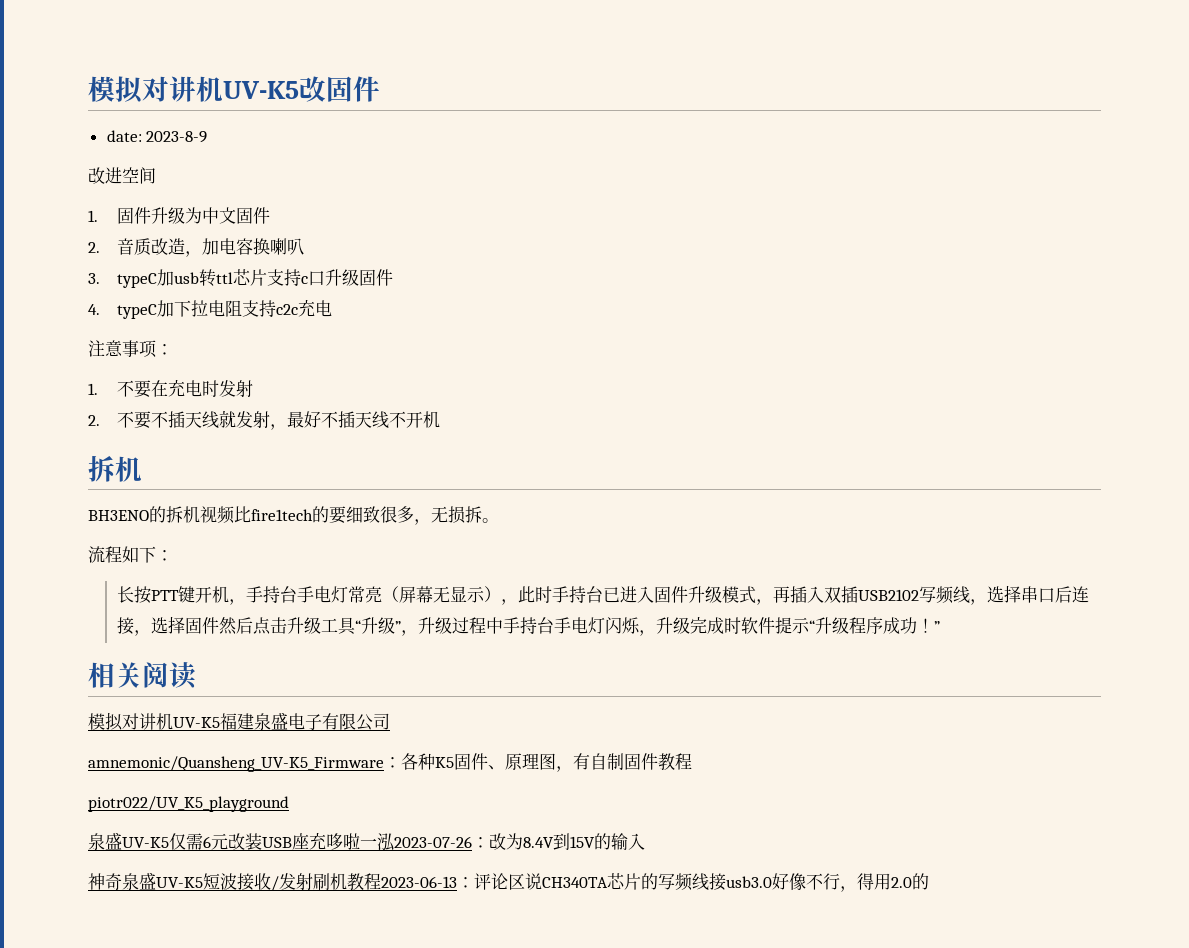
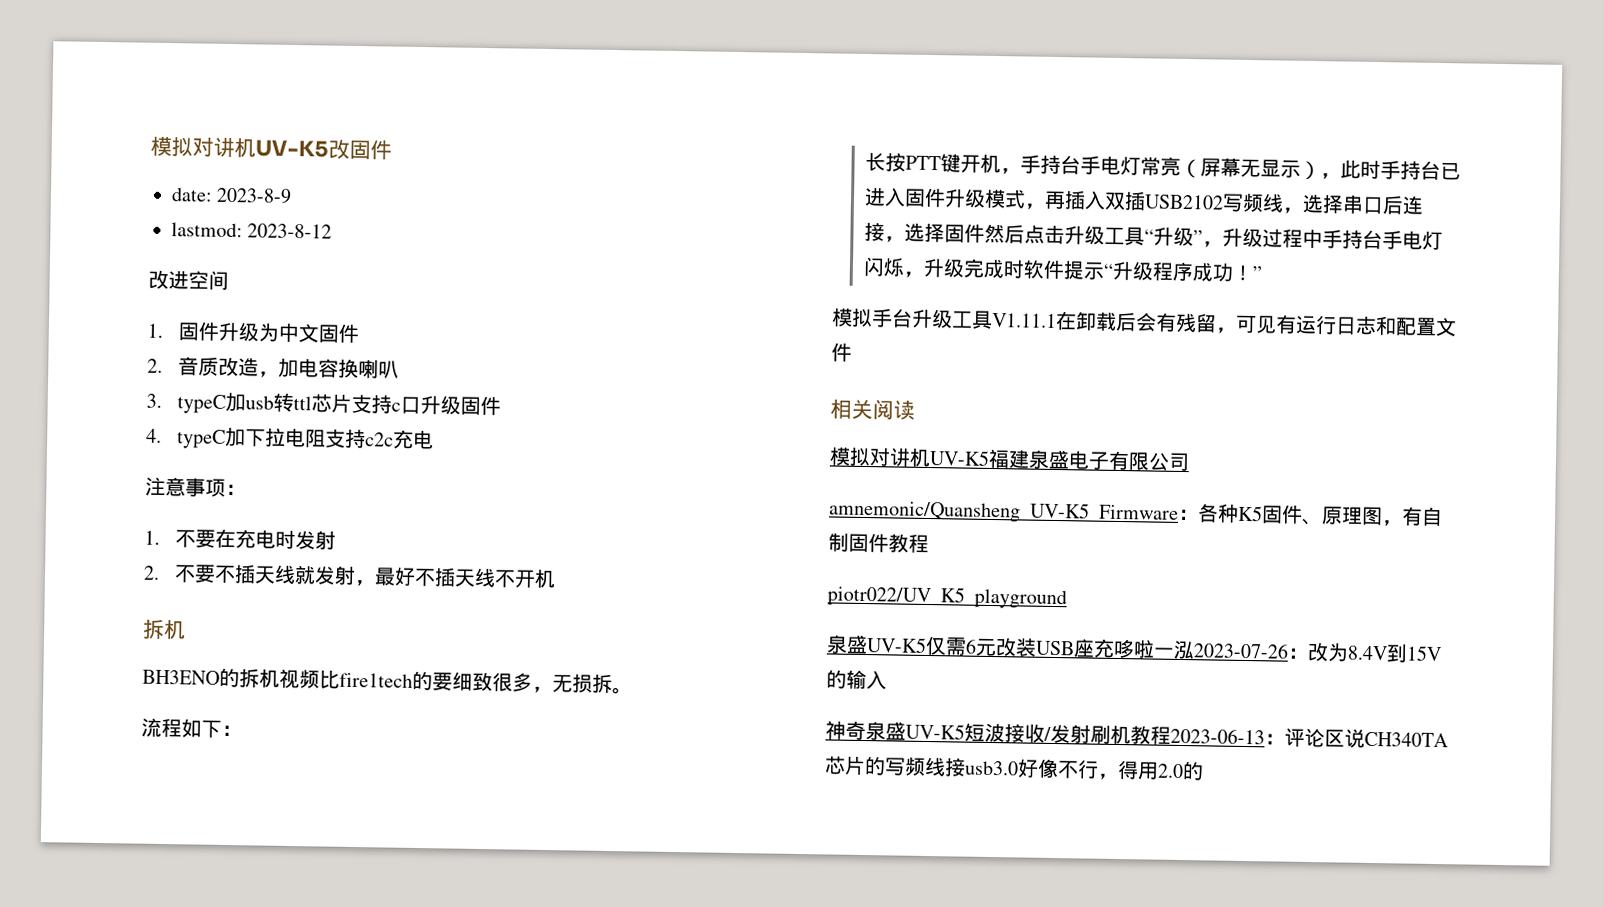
+ lastmod: 2023-8-12
+ 模拟手台升级工具V1.11.1在卸载后会有残留，可见有运行日志和配置文件

